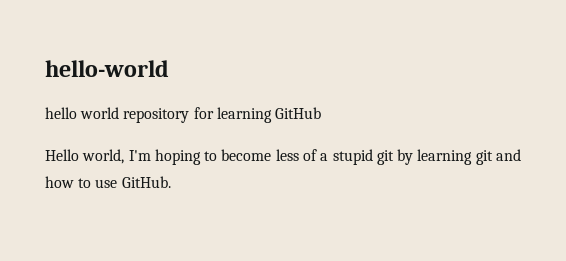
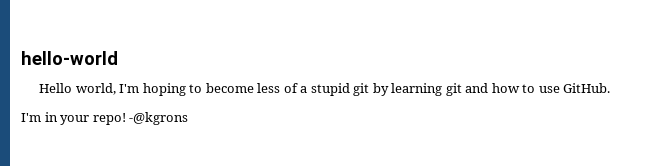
- hello world repository for learning GitHub
+ I'm in your repo! -@kgrons

